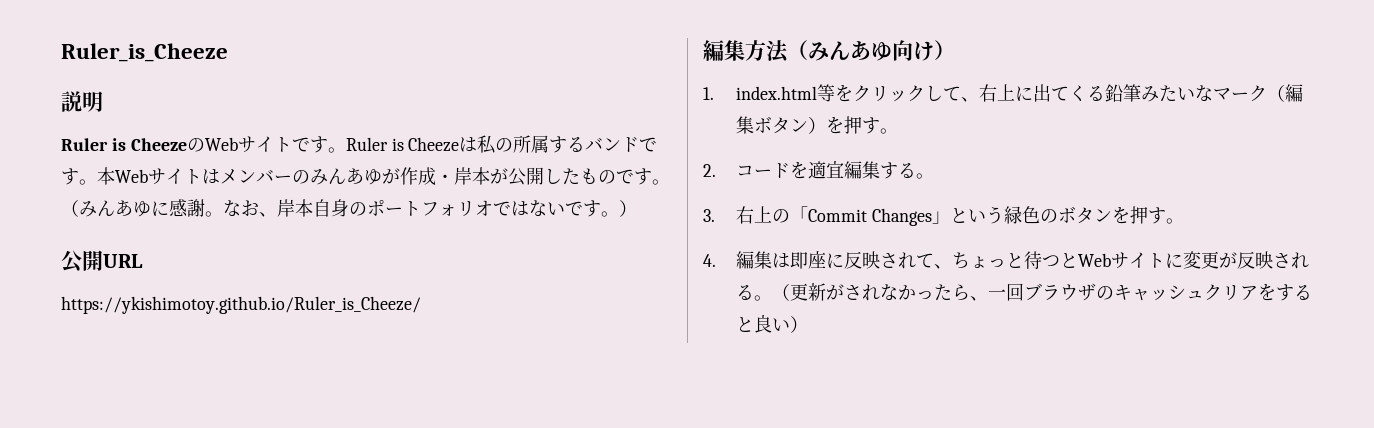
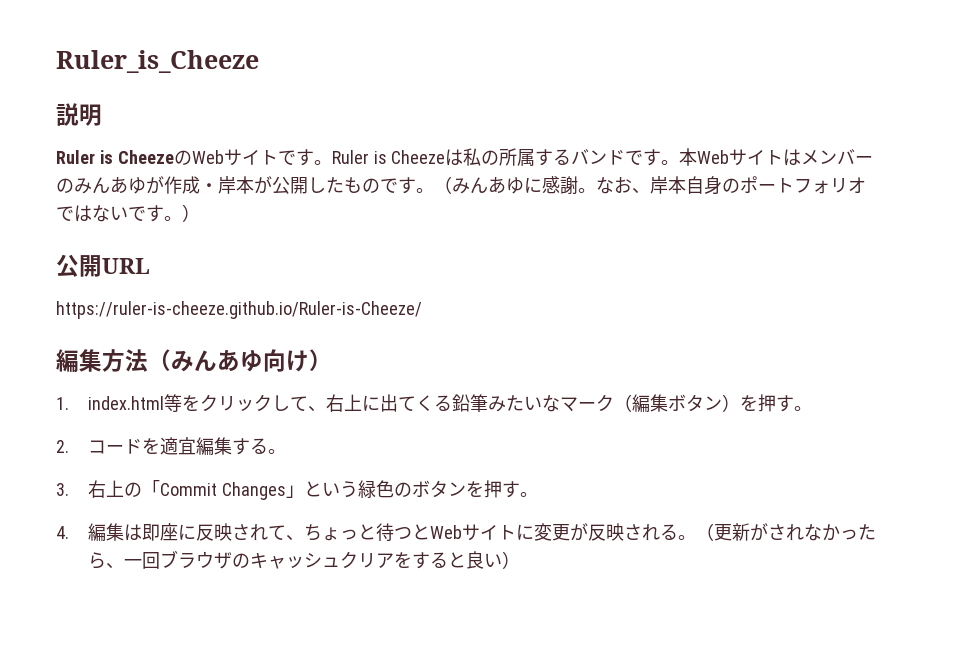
- https://ykishimotoy.github.io/Ruler_is_Cheeze/
+ https://ruler-is-cheeze.github.io/Ruler-is-Cheeze/

